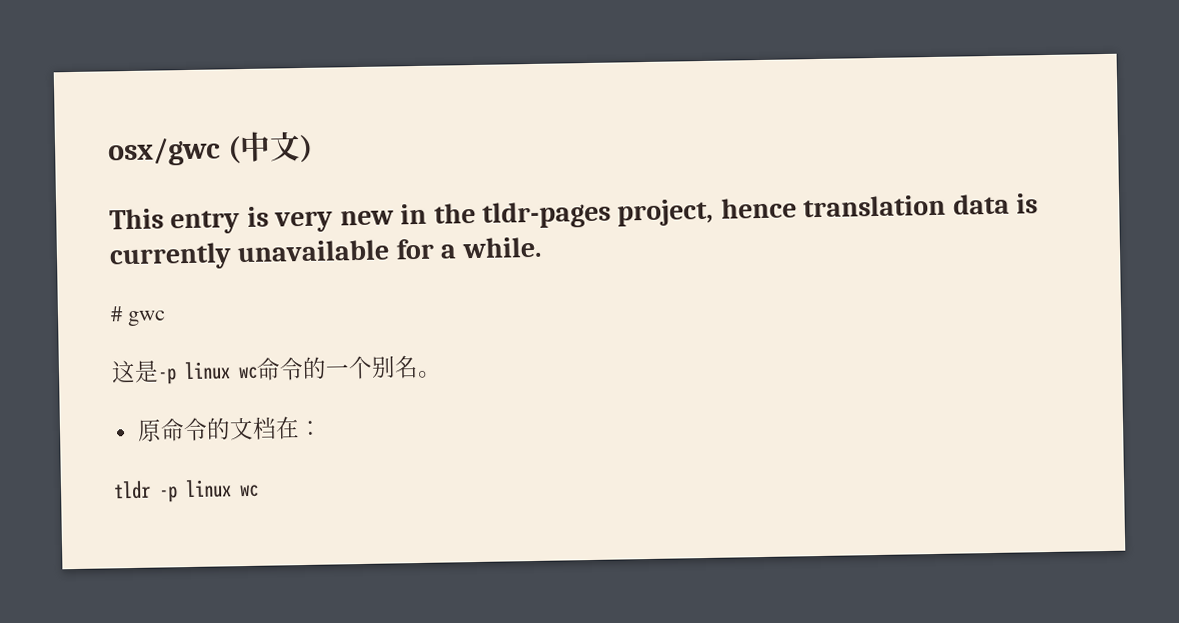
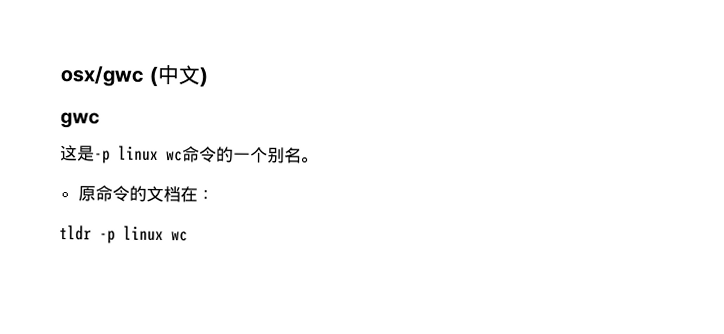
- This entry is very new in the tldr-pages project, hence translation data is currently unavailable for a while.
- # gwc
+ gwc

